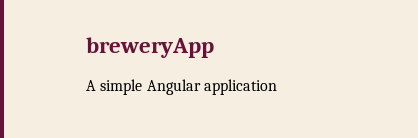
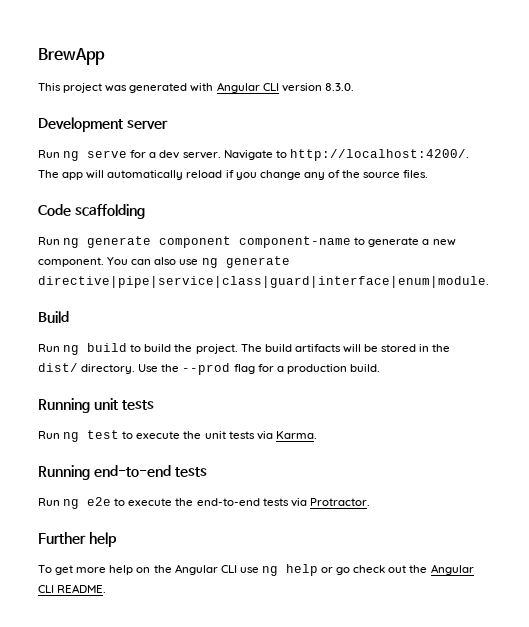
- breweryApp
- A simple Angular application
+ BrewApp
+ This project was generated with Angular CLI version 8.3.0.
+ Development server
+ Run ng serve for a dev server. Navigate to http://localhost:4200/. The app will automatically reload if you change any of the source files.
+ Code scaffolding
+ Run ng generate component component-name to generate a new component. You can also use ng generate directive|pipe|service|class|guard|interface|enum|module.
+ Build
+ Run ng build to build the project. The build artifacts will be stored in the dist/ directory. Use the --prod flag for a production build.
+ Running unit tests
+ Run ng test to execute the unit tests via Karma.
+ Running end-to-end tests
+ Run ng e2e to execute the end-to-end tests via Protractor.
+ Further help
+ To get more help on the Angular CLI use ng help or go check out the Angular CLI README.

